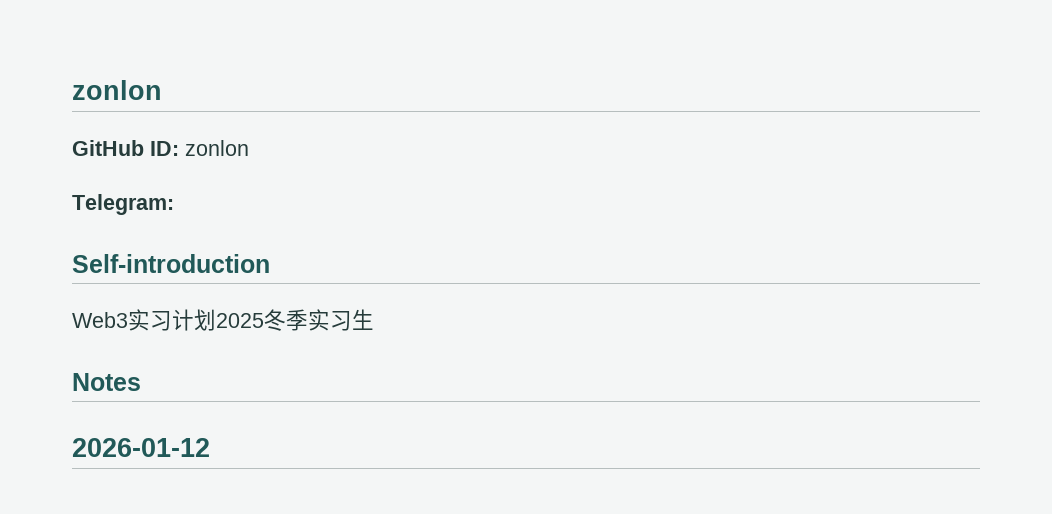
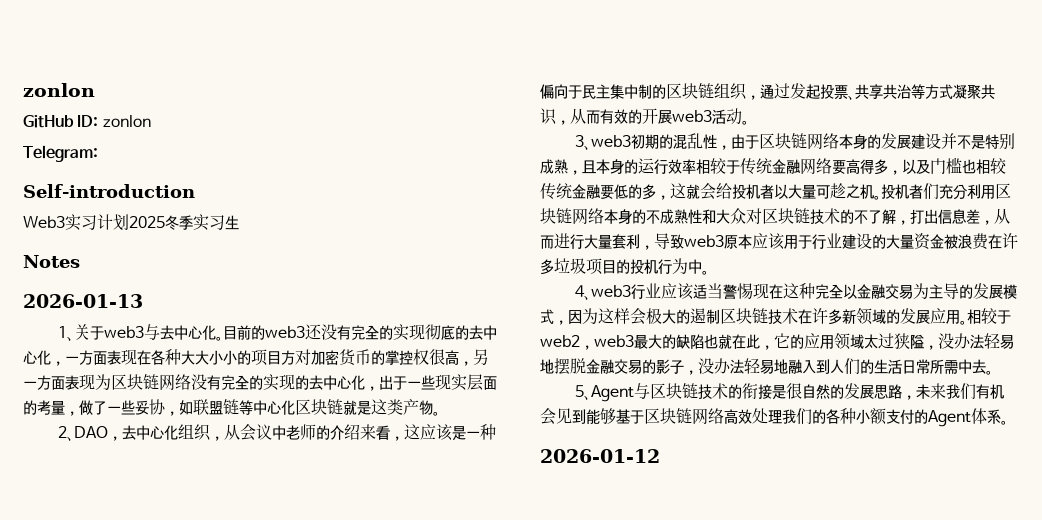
+ 2026-01-13
+ 1、关于web3与去中心化。目前的web3还没有完全的实现彻底的去中心化，一方面表现在各种大大小小的项目方对加密货币的掌控权很高，另一方面表现为区块链网络没有完全的实现的去中心化，出于一些现实层面的考量，做了一些妥协，如联盟链等中心化区块链就是这类产物。
+ 2、DAO，去中心化组织，从会议中老师的介绍来看，这应该是一种偏向于民主集中制的区块链组织，通过发起投票、共享共治等方式凝聚共识，从而有效的开展web3活动。
+ 3、web3初期的混乱性，由于区块链网络本身的发展建设并不是特别成熟，且本身的运行效率相较于传统金融网络要高得多，以及门槛也相较传统金融要低的多，这就会给投机者以大量可趁之机。投机者们充分利用区块链网络本身的不成熟性和大众对区块链技术的不了解，打出信息差，从而进行大量套利，导致web3原本应该用于行业建设的大量资金被浪费在许多垃圾项目的投机行为中。
+ 4、web3行业应该适当警惕现在这种完全以金融交易为主导的发展模式，因为这样会极大的遏制区块链技术在许多新领域的发展应用。相较于web2，web3最大的缺陷也就在此，它的应用领域太过狭隘，没办法轻易地摆脱金融交易的影子，没办法轻易地融入到人们的生活日常所需中去。
+ 5、Agent与区块链技术的衔接是很自然的发展思路，未来我们有机会见到能够基于区块链网络高效处理我们的各种小额支付的Agent体系。

